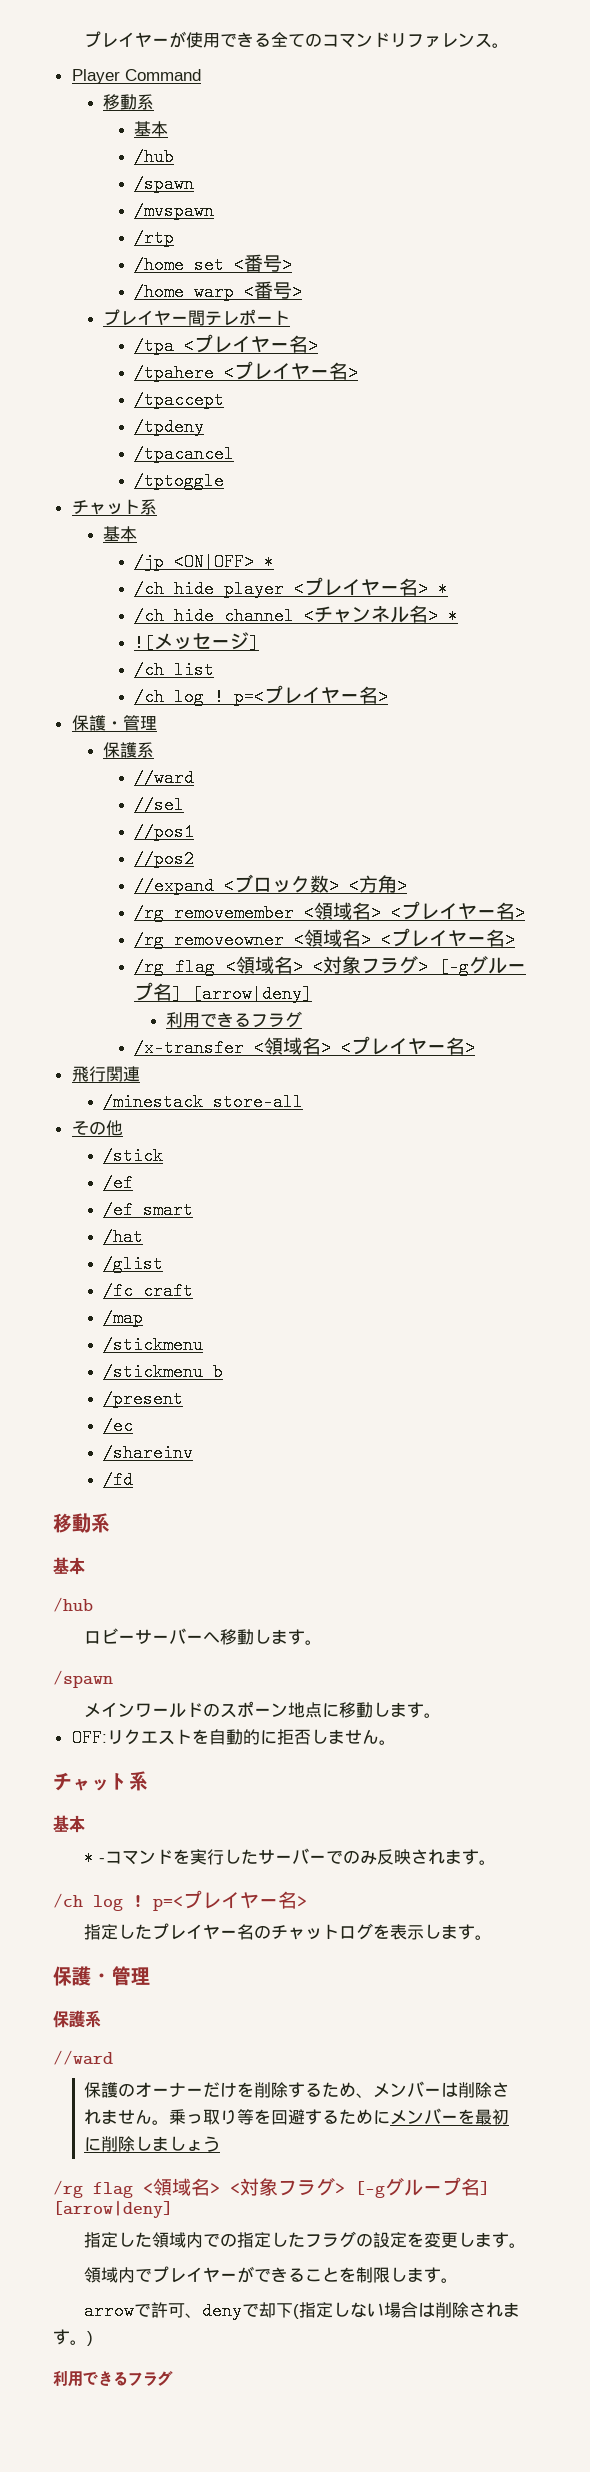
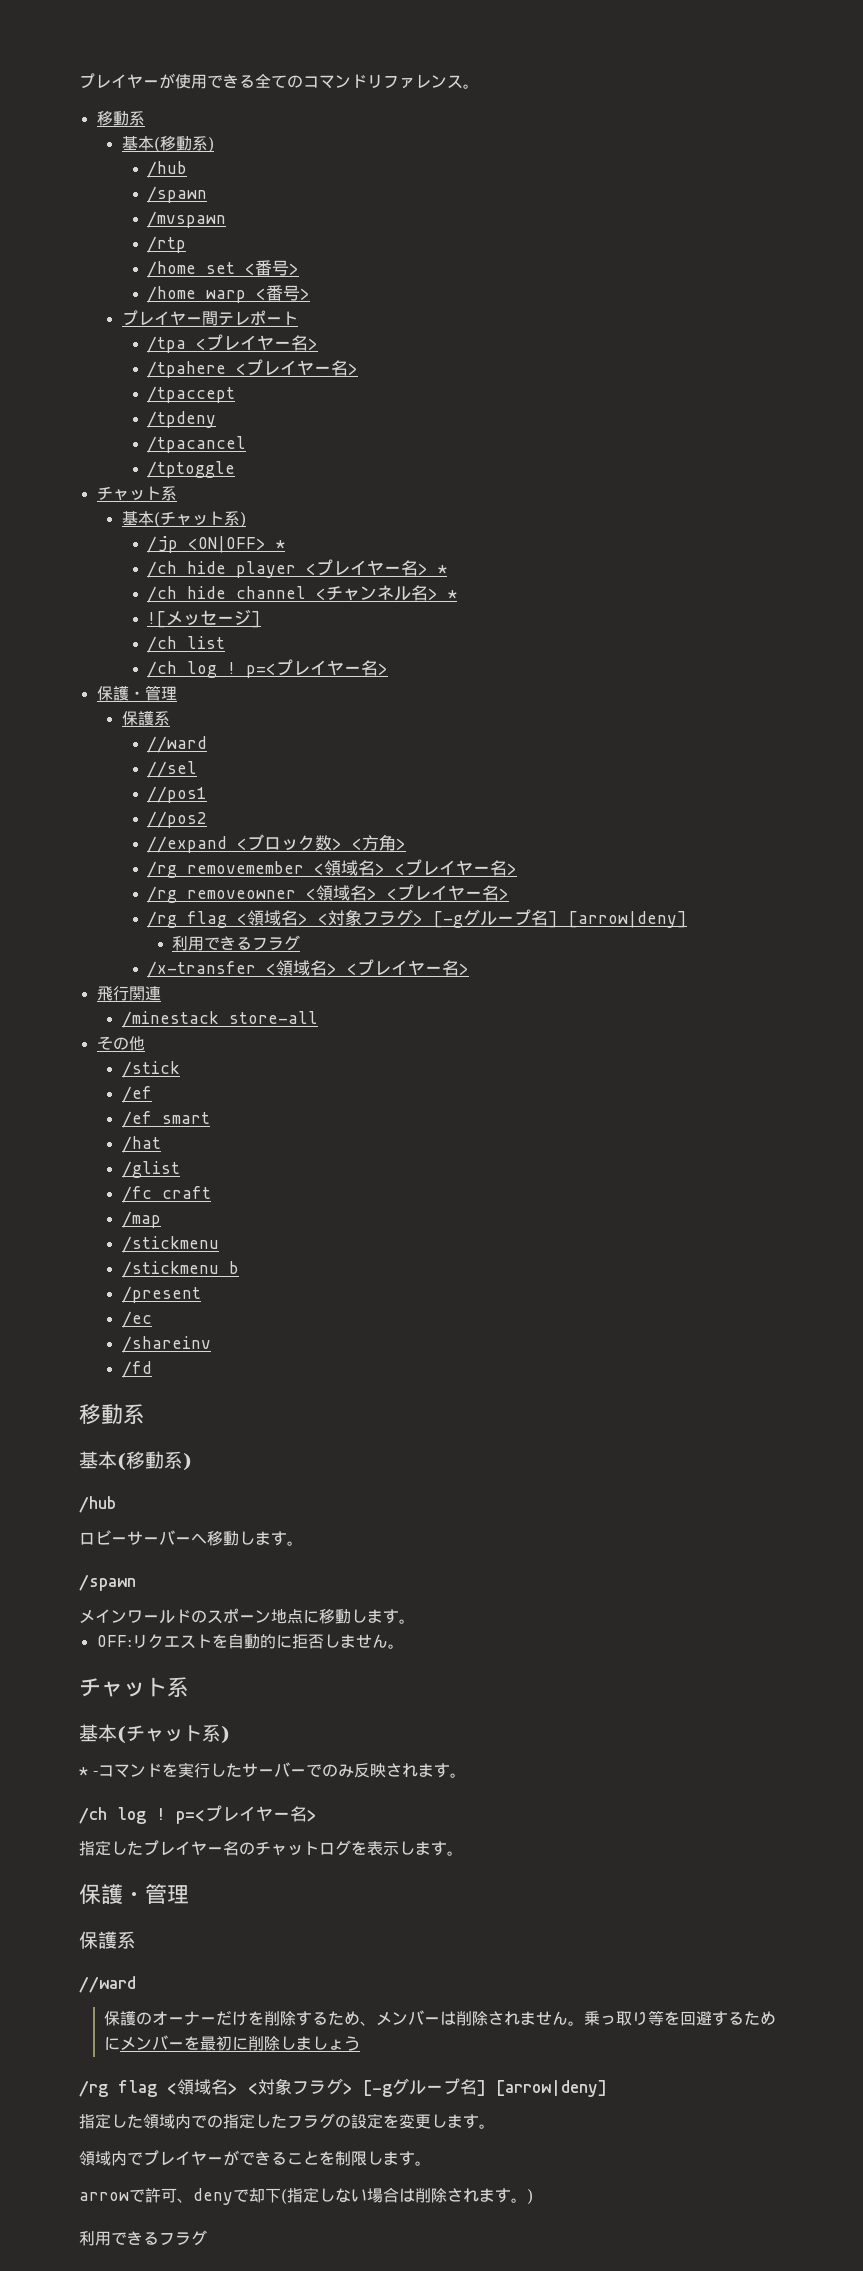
  プレイヤーが使用できる全てのコマンドリファレンス。
- Player Command
  移動系
- 基本
+ 基本(移動系)
  /tptoggle
  チャット系
- 基本
+ 基本(チャット系)
  /fd
  移動系
- 基本
+ 基本(移動系)
  OFF:リクエストを自動的に拒否しません。
  チャット系
- 基本
+ 基本(チャット系)

